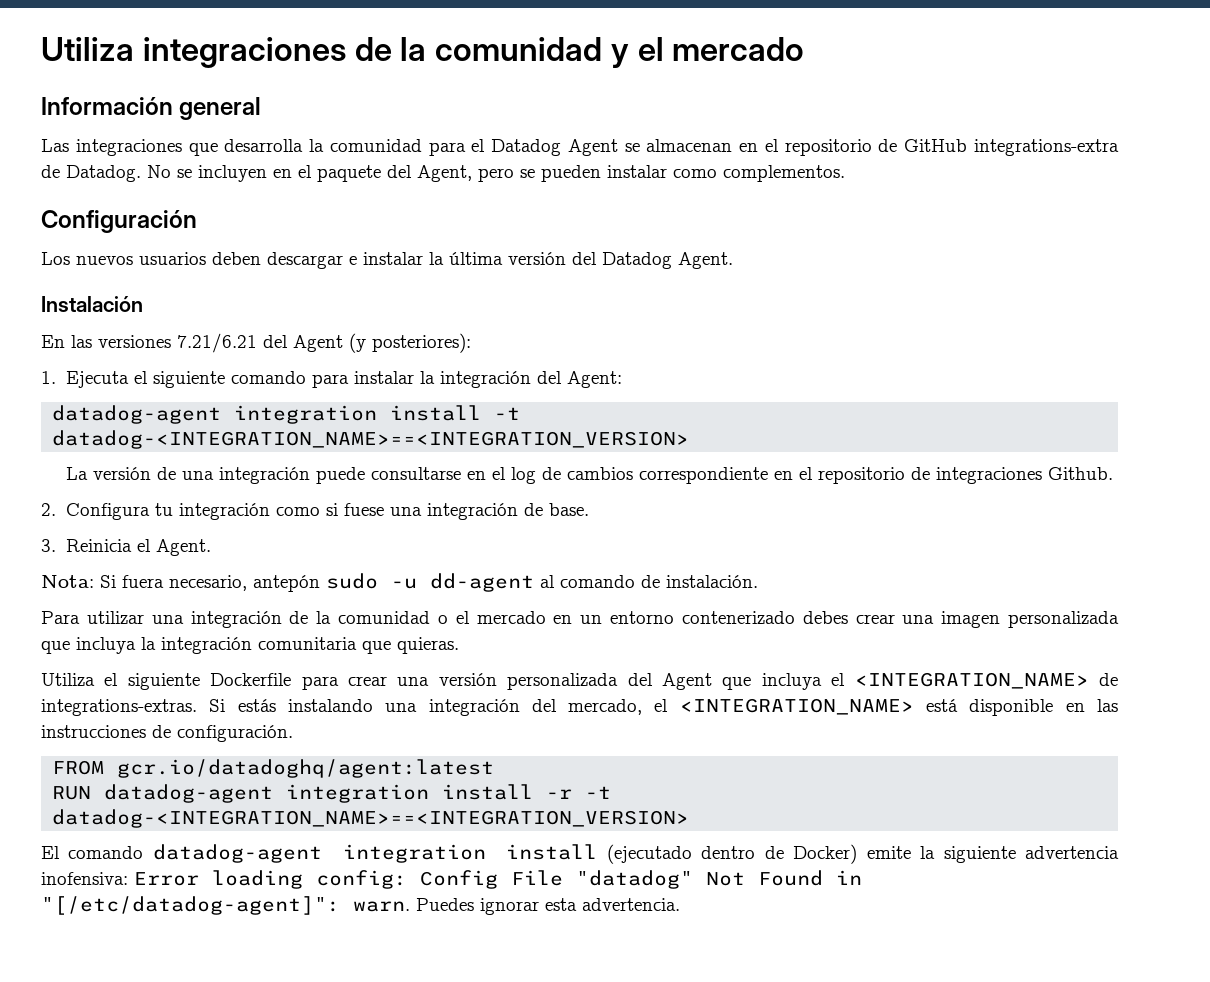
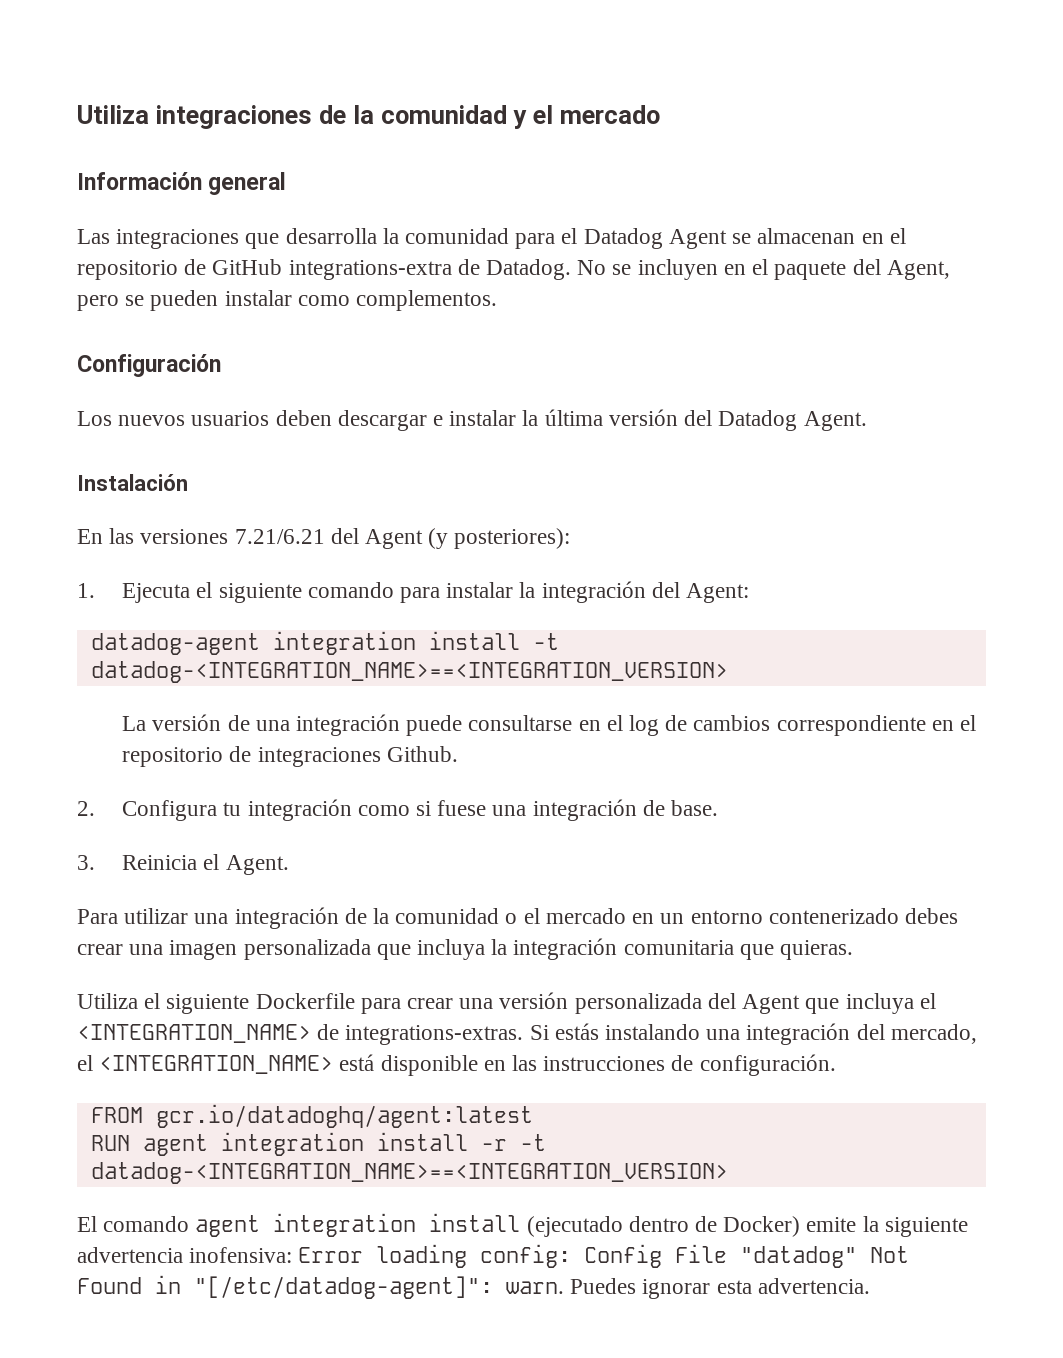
- Nota: Si fuera necesario, antepón sudo -u dd-agent al comando de instalación.
- RUN datadog-agent integration install -r -t datadog-<INTEGRATION_NAME>==<INTEGRATION_VERSION>
+ RUN agent integration install -r -t datadog-<INTEGRATION_NAME>==<INTEGRATION_VERSION>
- El comando datadog-agent integration install (ejecutado dentro de Docker) emite la siguiente advertencia inofensiva: Error loading config: Config File "datadog" Not Found in "[/etc/datadog-agent]": warn.
+ El comando agent integration install (ejecutado dentro de Docker) emite la siguiente advertencia inofensiva: Error loading config: Config File "datadog" Not Found in "[/etc/datadog-agent]": warn.

